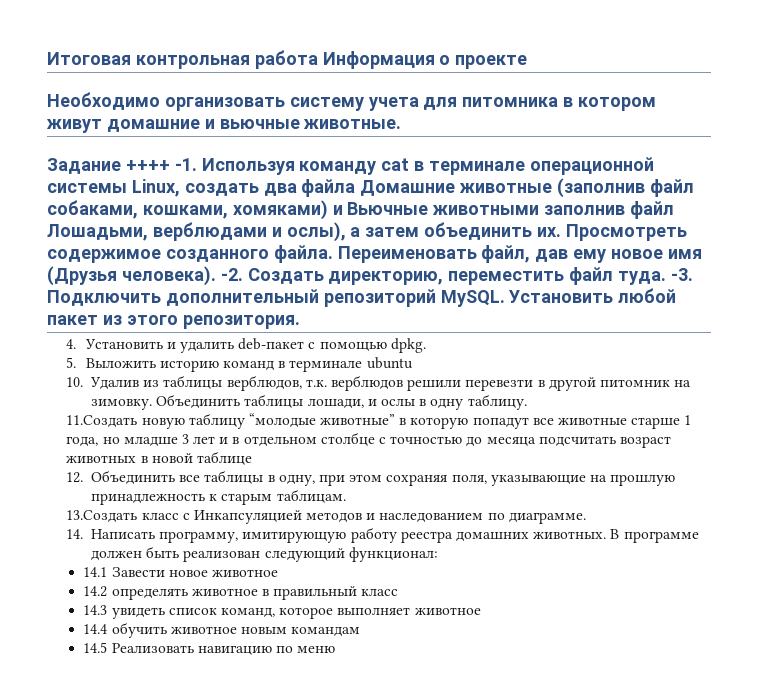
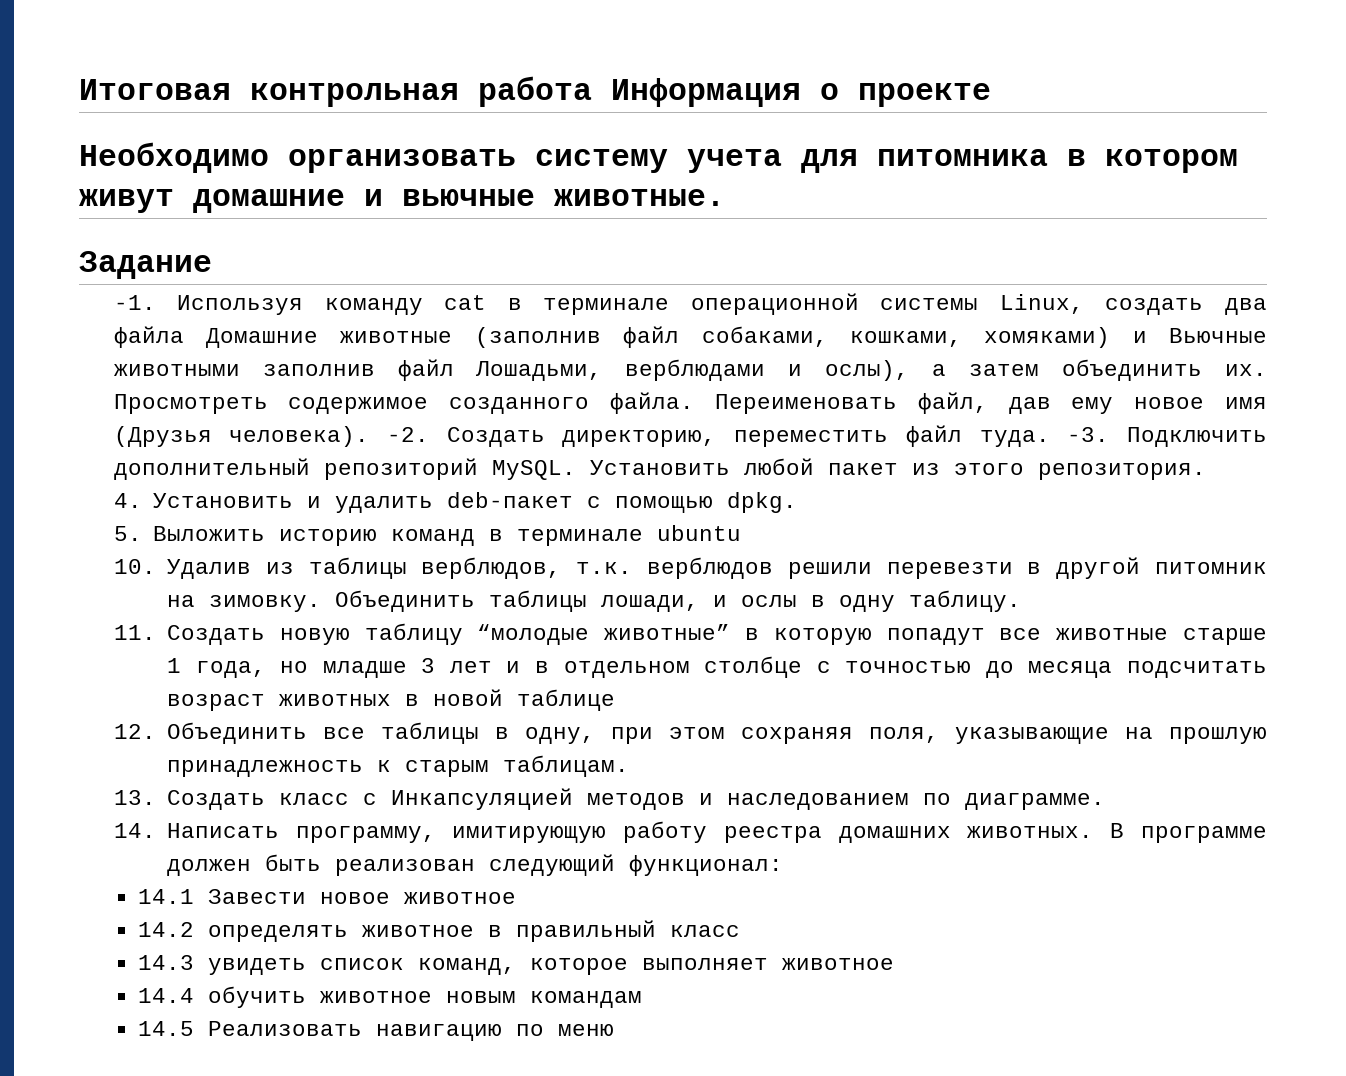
- Задание ++++ -1.
+ Задание
+ -1.
- 11.Создать новую таблицу “молодые животные” в которую попадут все животные старше 1 года, но младше 3 лет и в отдельном столбце с точностью до месяца подсчитать возраст животных в новой таблице
+ 11. Создать новую таблицу “молодые животные” в которую попадут все животные старше 1 года, но младше 3 лет и в отдельном столбце с точностью до месяца подсчитать возраст животных в новой таблице
- 13.Создать класс с Инкапсуляцией методов и наследованием по диаграмме.
+ 13. Создать класс с Инкапсуляцией методов и наследованием по диаграмме.

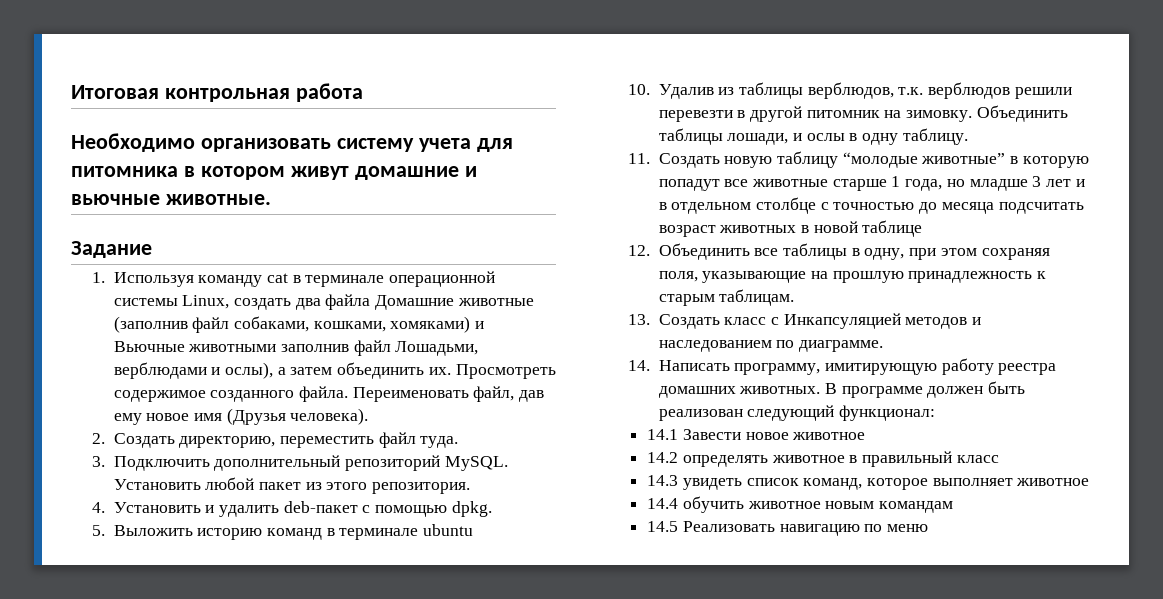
- Итоговая контрольная работа Информация о проекте
+ Итоговая контрольная работа
- -1. Используя команду cat в терминале операционной системы Linux, создать два файла Домашние животные (заполнив файл собаками, кошками, хомяками) и Вьючные животными заполнив файл Лошадьми, верблюдами и ослы), а затем объединить их.
+ 1. Используя команду cat в терминале операционной системы Linux, создать два файла Домашние животные (заполнив файл собаками, кошками, хомяками) и Вьючные животными заполнив файл Лошадьми, верблюдами и ослы), а затем объединить их.
- Переименовать файл, дав ему новое имя (Друзья человека). -2. Создать директорию, переместить файл туда. -3. Подключить дополнительный репозиторий MySQL.
+ Переименовать файл, дав ему новое имя (Друзья человека).
+ 2. Создать директорию, переместить файл туда.
+ 3. Подключить дополнительный репозиторий MySQL.

